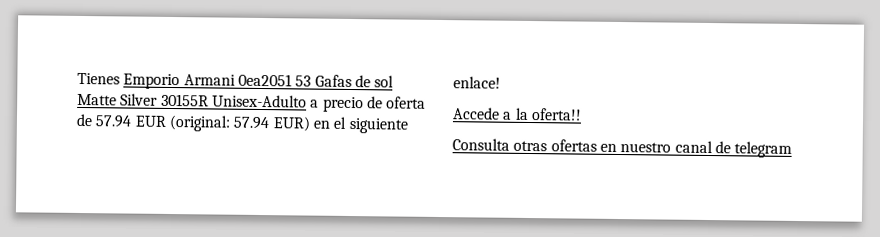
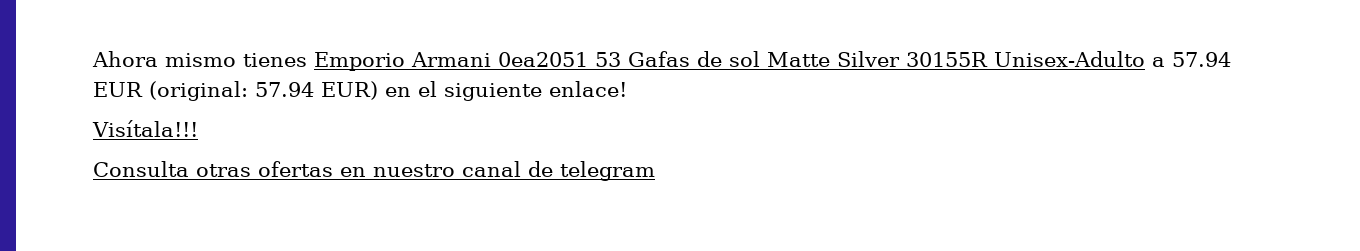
- Tienes Emporio Armani 0ea2051 53 Gafas de sol Matte Silver 30155R Unisex-Adulto a precio de oferta de 57.94 EUR (original: 57.94 EUR) en el siguiente enlace!
+ Ahora mismo tienes Emporio Armani 0ea2051 53 Gafas de sol Matte Silver 30155R Unisex-Adulto a 57.94 EUR (original: 57.94 EUR) en el siguiente enlace!
- Accede a la oferta!!
+ Visítala!!!

